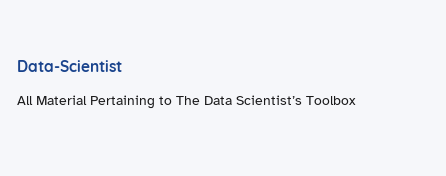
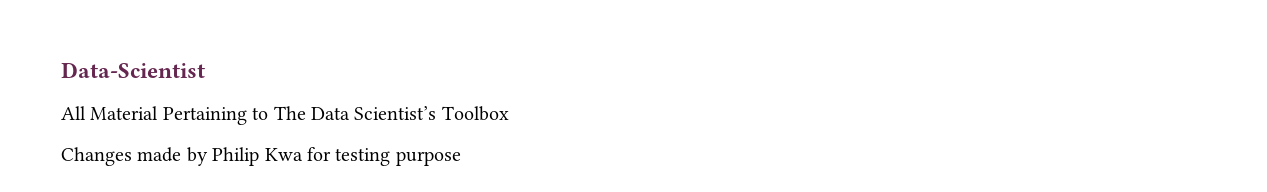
+ Changes made by Philip Kwa for testing purpose

